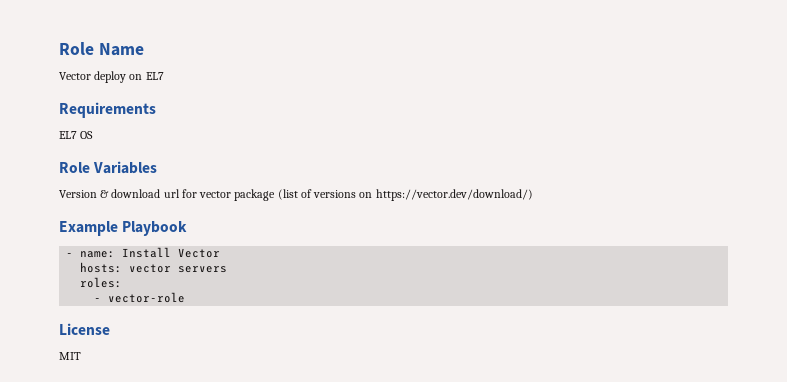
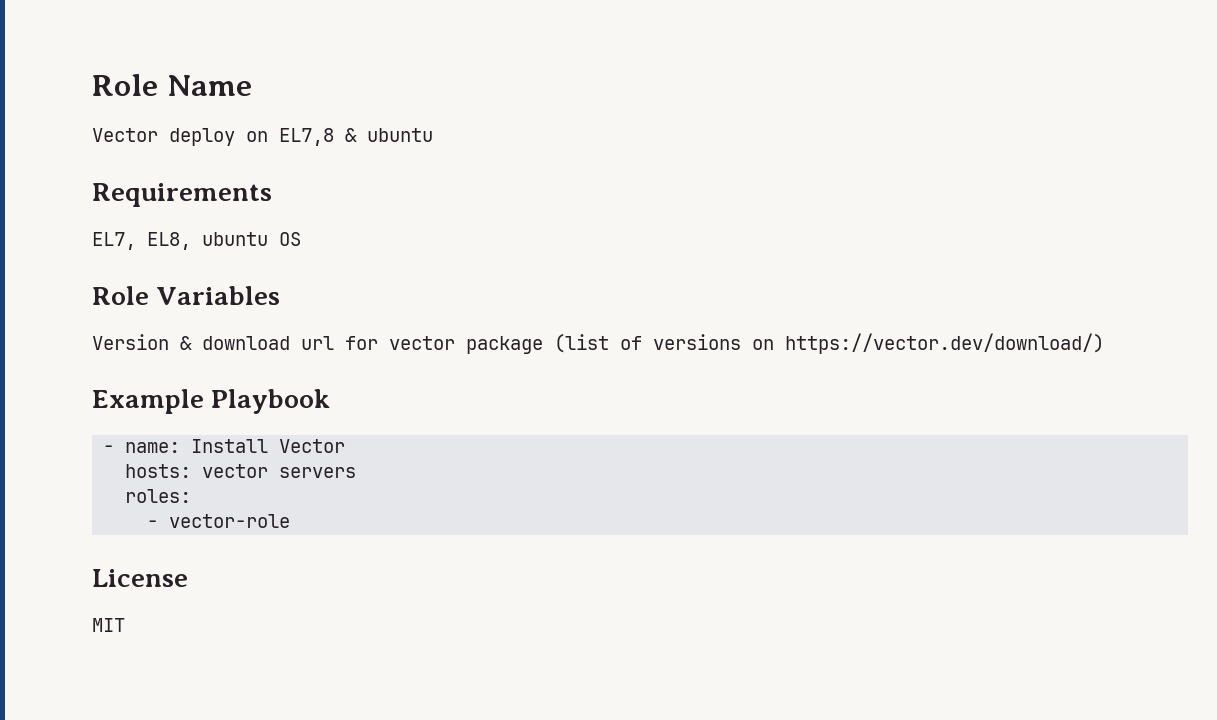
- Vector deploy on EL7
+ Vector deploy on EL7,8 & ubuntu
  Requirements
- EL7 OS
+ EL7, EL8, ubuntu OS

